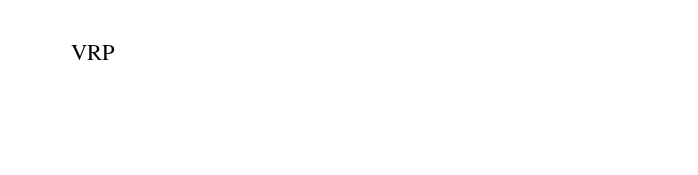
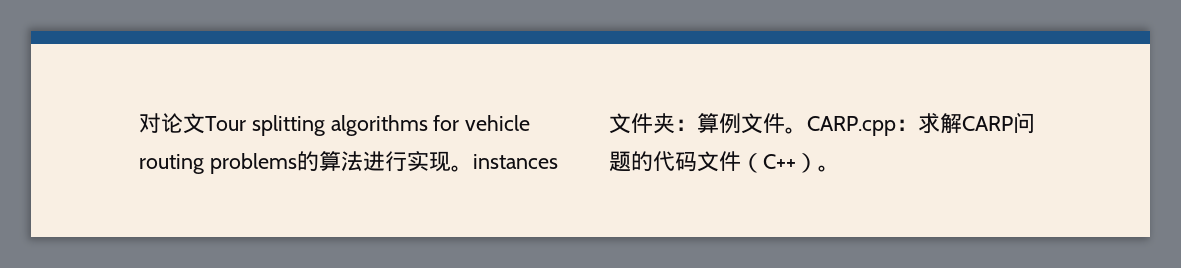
- VRP
+ 对论文Tour splitting algorithms for vehicle routing problems的算法进行实现。instances文件夹：算例文件。CARP.cpp：求解CARP问题的代码文件（C++）。

